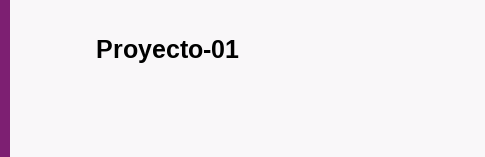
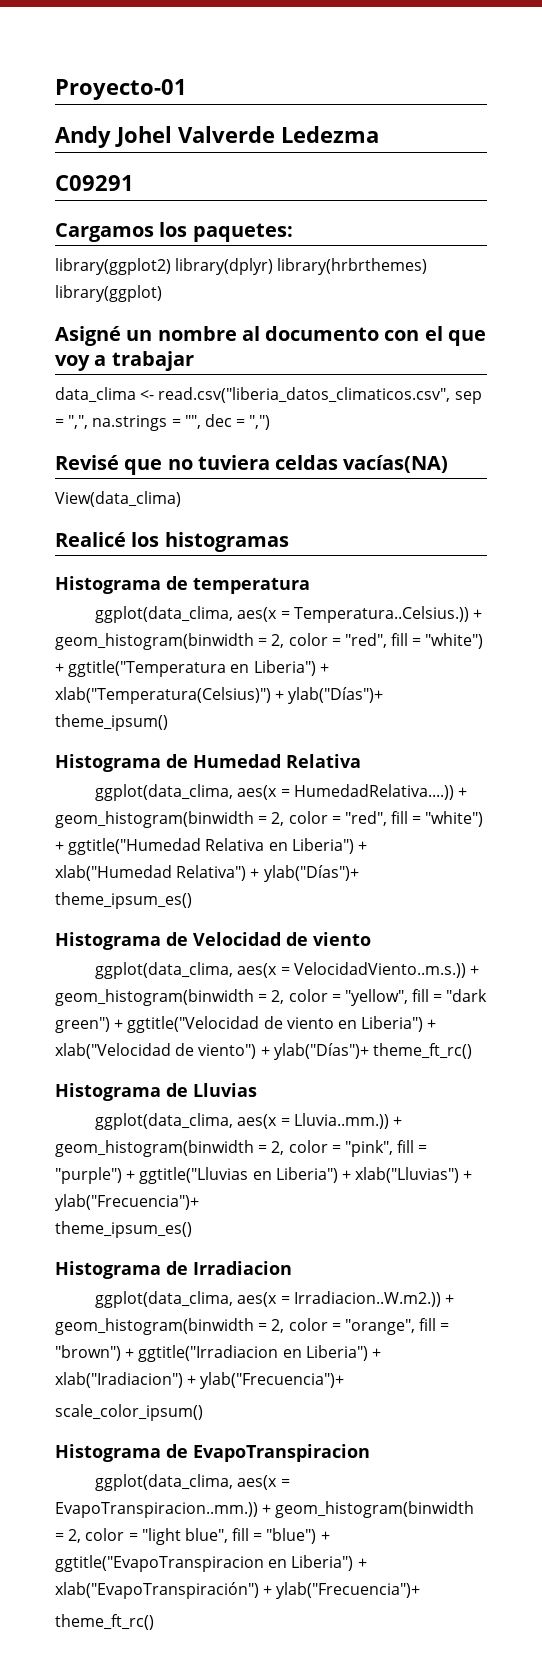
+ Andy Johel Valverde Ledezma
+ C09291
+ Cargamos los paquetes:
+ library(ggplot2) library(dplyr) library(hrbrthemes) library(ggplot)
+ Asigné un nombre al documento con el que voy a trabajar
+ data_clima <- read.csv("liberia_datos_climaticos.csv", sep = ",", na.strings = "", dec = ",")
+ Revisé que no tuviera celdas vacías(NA)
+ View(data_clima)
+ Realicé los histogramas
+ Histograma de temperatura
+ ggplot(data_clima, aes(x = Temperatura..Celsius.)) + geom_histogram(binwidth = 2, color = "red", fill = "white") + ggtitle("Temperatura en Liberia") + xlab("Temperatura(Celsius)") + ylab("Días")+ theme_ipsum()
+ Histograma de Humedad Relativa
+ ggplot(data_clima, aes(x = HumedadRelativa....)) + geom_histogram(binwidth = 2, color = "red", fill = "white") + ggtitle("Humedad Relativa en Liberia") + xlab("Humedad Relativa") + ylab("Días")+ theme_ipsum_es()
+ Histograma de Velocidad de viento
+ ggplot(data_clima, aes(x = VelocidadViento..m.s.)) + geom_histogram(binwidth = 2, color = "yellow", fill = "dark green") + ggtitle("Velocidad de viento en Liberia") + xlab("Velocidad de viento") + ylab("Días")+ theme_ft_rc()
+ Histograma de Lluvias
+ ggplot(data_clima, aes(x = Lluvia..mm.)) + geom_histogram(binwidth = 2, color = "pink", fill = "purple") + ggtitle("Lluvias en Liberia") + xlab("Lluvias") + ylab("Frecuencia")+
+ theme_ipsum_es()
+ Histograma de Irradiacion
+ ggplot(data_clima, aes(x = Irradiacion..W.m2.)) + geom_histogram(binwidth = 2, color = "orange", fill = "brown") + ggtitle("Irradiacion en Liberia") + xlab("Iradiacion") + ylab("Frecuencia")+
+ scale_color_ipsum()
+ Histograma de EvapoTranspiracion
+ ggplot(data_clima, aes(x = EvapoTranspiracion..mm.)) + geom_histogram(binwidth = 2, color = "light blue", fill = "blue") + ggtitle("EvapoTranspiracion en Liberia") + xlab("EvapoTranspiración") + ylab("Frecuencia")+
+ theme_ft_rc()

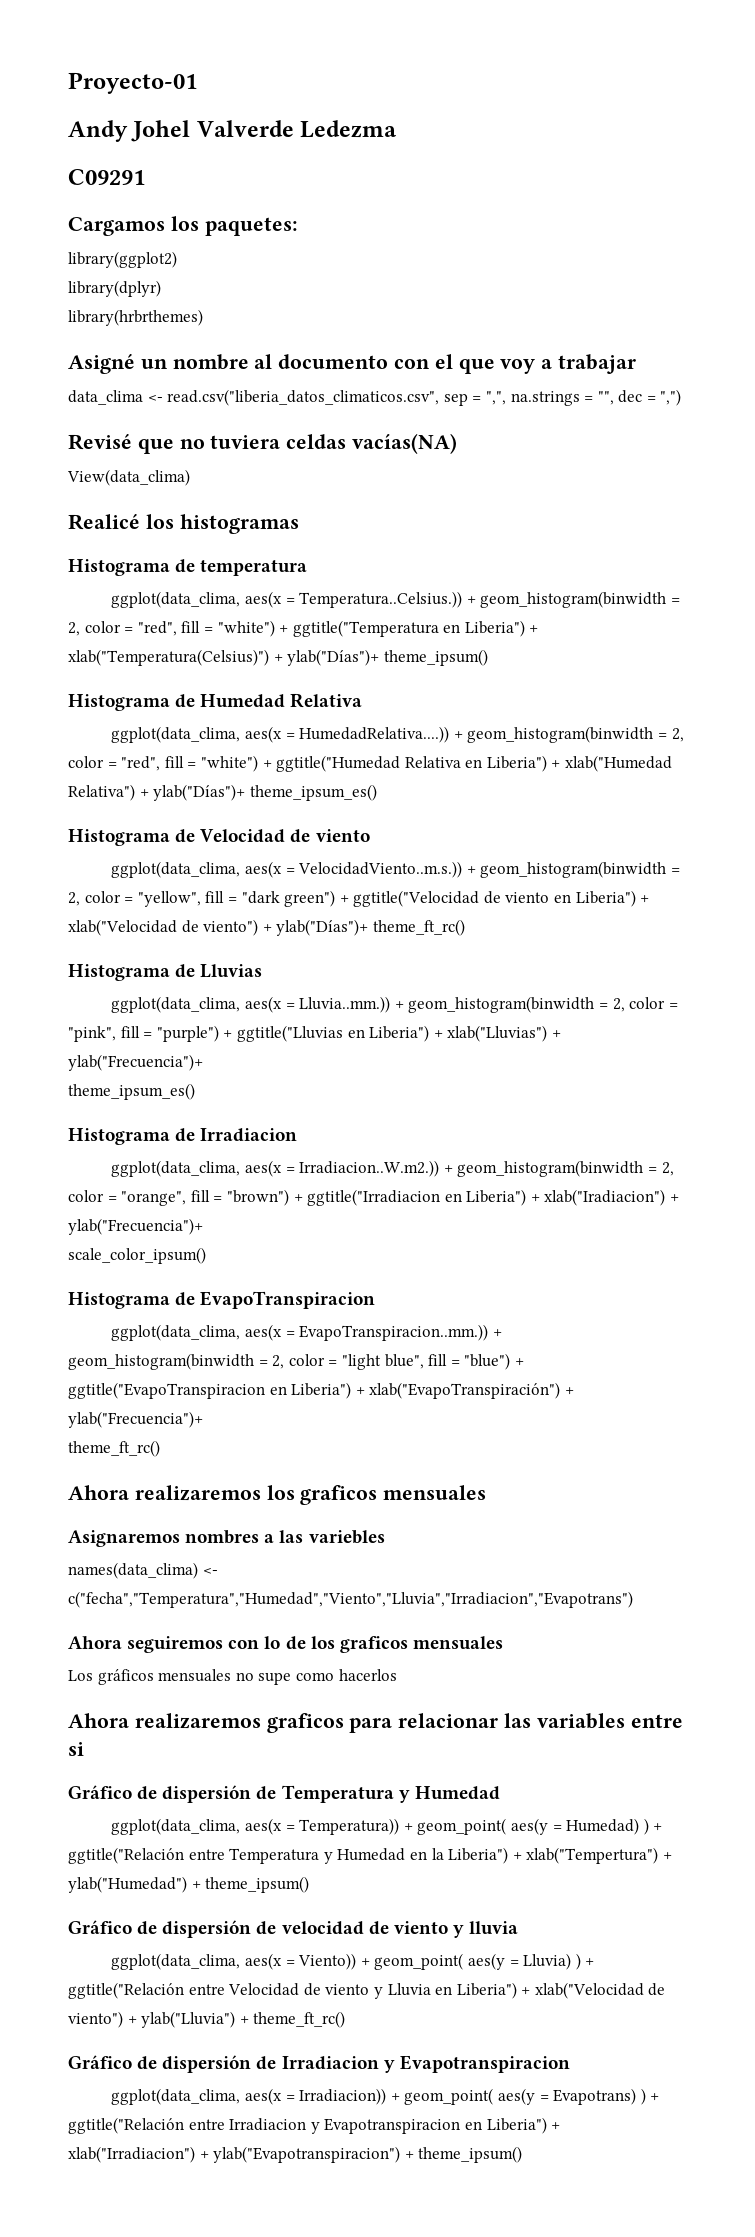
- library(ggplot2) library(dplyr) library(hrbrthemes) library(ggplot)
+ library(ggplot2)
+ library(dplyr)
+ library(hrbrthemes)
+ Ahora realizaremos los graficos mensuales
+ Asignaremos nombres a las variebles
+ names(data_clima) <- c("fecha","Temperatura","Humedad","Viento","Lluvia","Irradiacion","Evapotrans")
+ Ahora seguiremos con lo de los graficos mensuales
+ Los gráficos mensuales no supe como hacerlos
+ Ahora realizaremos graficos para relacionar las variables entre si
+ Gráfico de dispersión de Temperatura y Humedad
+ ggplot(data_clima, aes(x = Temperatura)) + geom_point( aes(y = Humedad) ) + ggtitle("Relación entre Temperatura y Humedad en la Liberia") + xlab("Tempertura") + ylab("Humedad") + theme_ipsum()
+ Gráfico de dispersión de velocidad de viento y lluvia
+ ggplot(data_clima, aes(x = Viento)) + geom_point( aes(y = Lluvia) ) + ggtitle("Relación entre Velocidad de viento y Lluvia en Liberia") + xlab("Velocidad de viento") + ylab("Lluvia") + theme_ft_rc()
+ Gráfico de dispersión de Irradiacion y Evapotranspiracion
+ ggplot(data_clima, aes(x = Irradiacion)) + geom_point( aes(y = Evapotrans) ) + ggtitle("Relación entre Irradiacion y Evapotranspiracion en Liberia") + xlab("Irradiacion") + ylab("Evapotranspiracion") + theme_ipsum()

